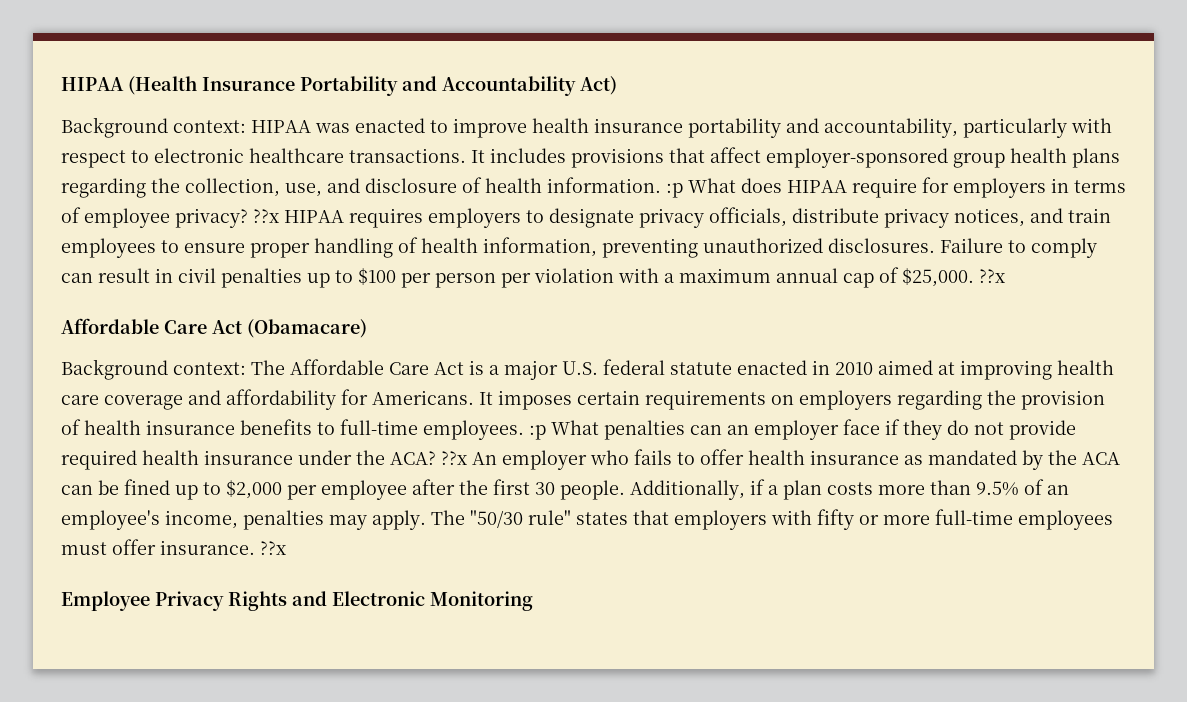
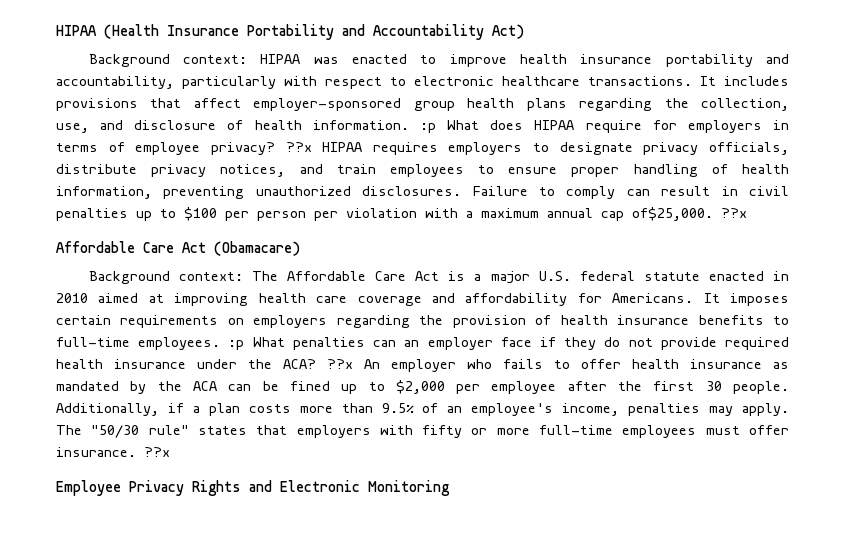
- Failure to comply can result in civil penalties up to $100 per person per violation with a maximum annual cap of $25,000.
+ Failure to comply can result in civil penalties up to $100 per person per violation with a maximum annual cap of$25,000.

